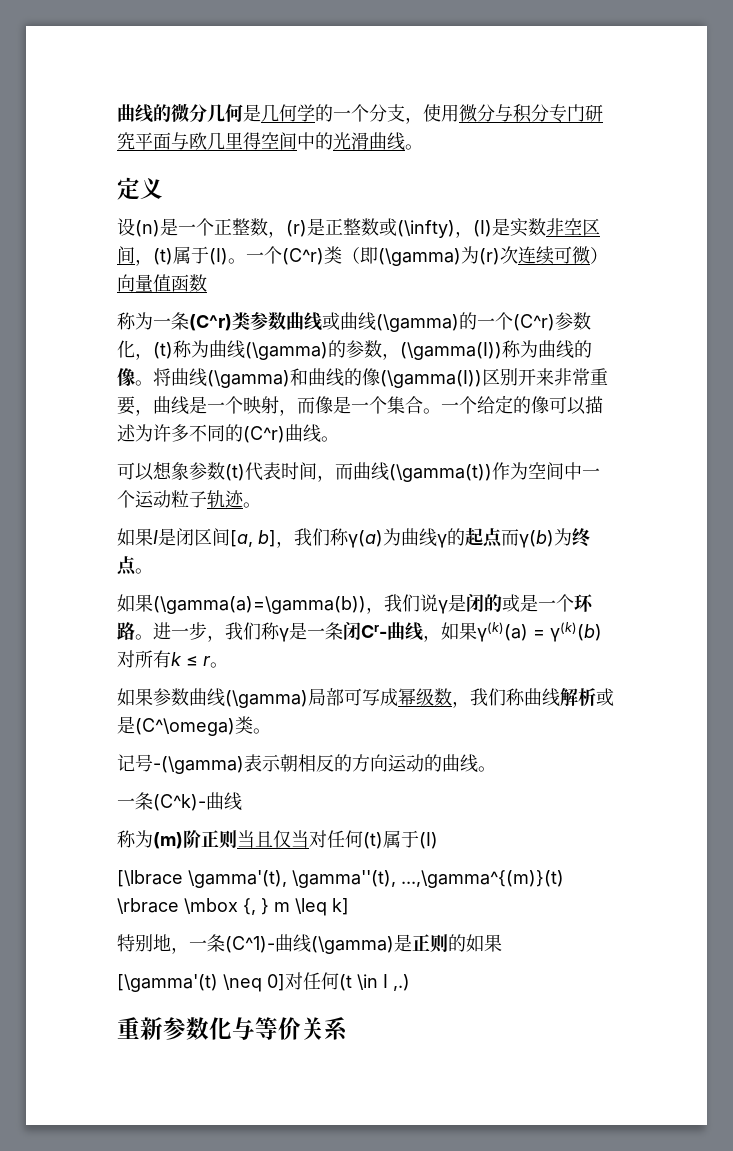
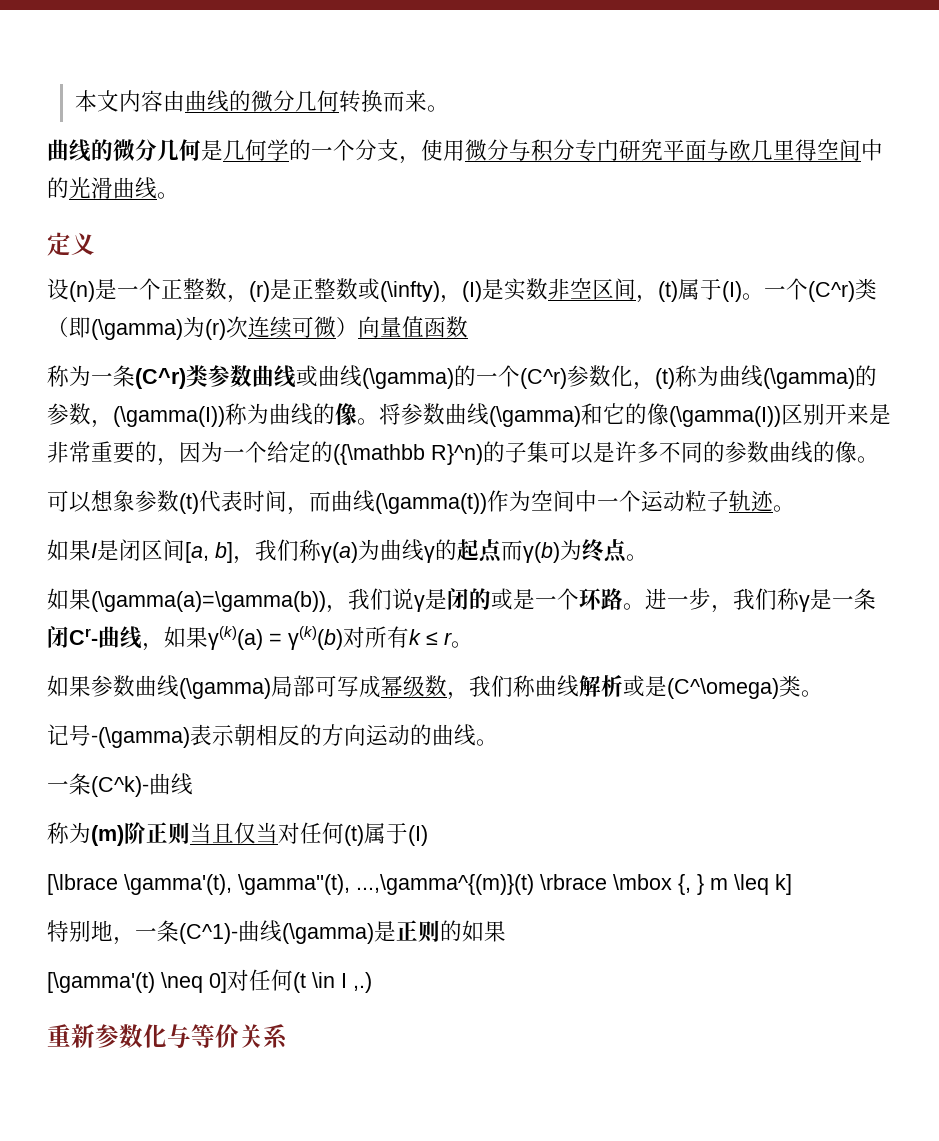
+ 本文内容由曲线的微分几何转换而来。
- 将曲线(\gamma)和曲线的像(\gamma(I))区别开来非常重要，曲线是一个映射，而像是一个集合。一个给定的像可以描述为许多不同的(C^r)曲线。
+ 将参数曲线(\gamma)和它的像(\gamma(I))区别开来是非常重要的，因为一个给定的({\mathbb R}^n)的子集可以是许多不同的参数曲线的像。

